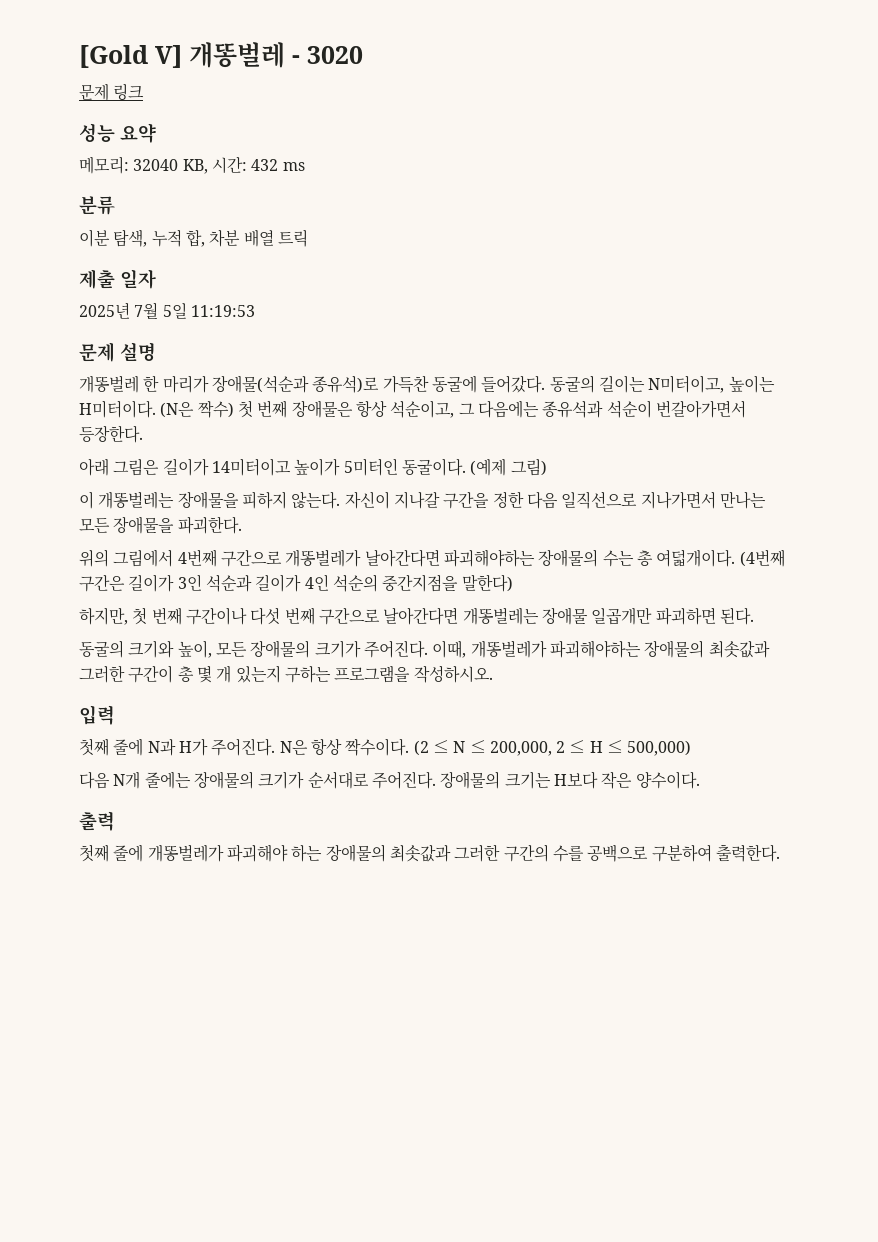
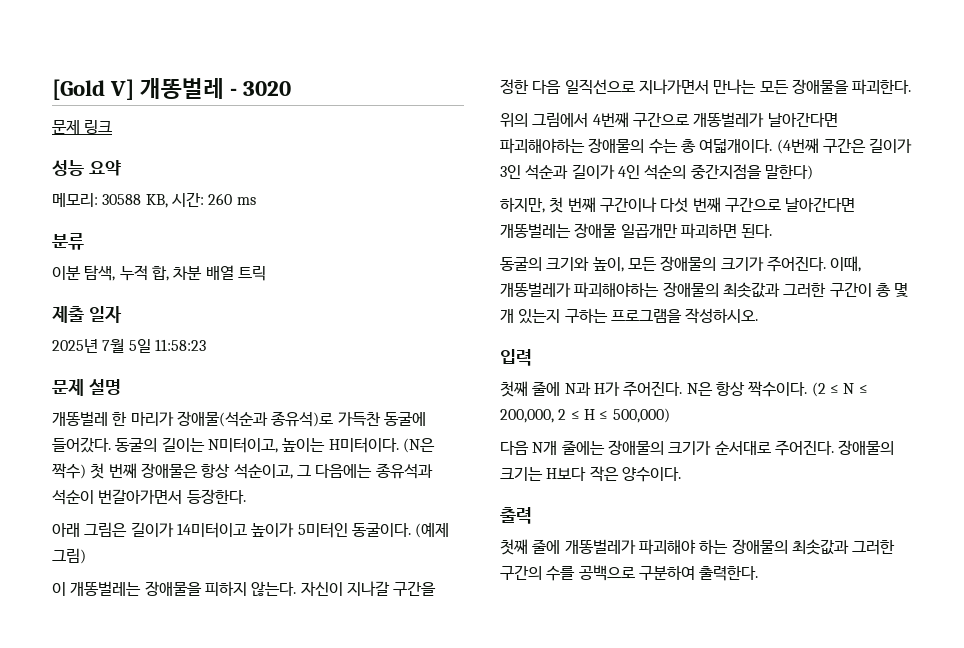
- 메모리: 32040 KB, 시간: 432 ms
+ 메모리: 30588 KB, 시간: 260 ms
- 2025년 7월 5일 11:19:53
+ 2025년 7월 5일 11:58:23

